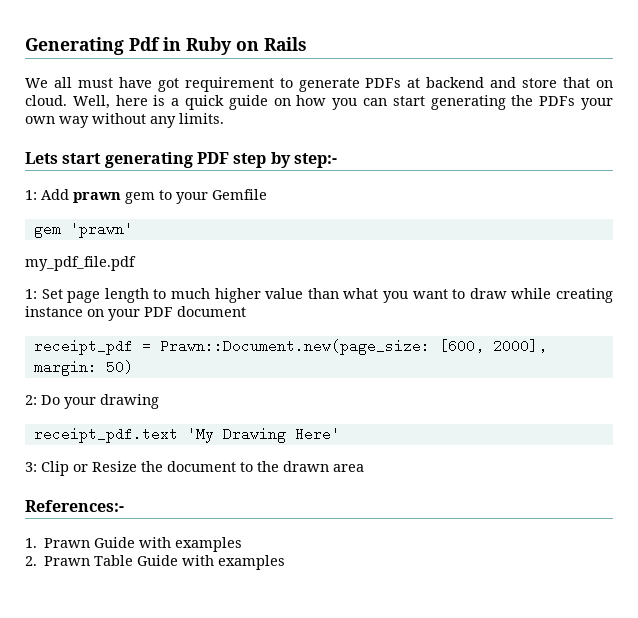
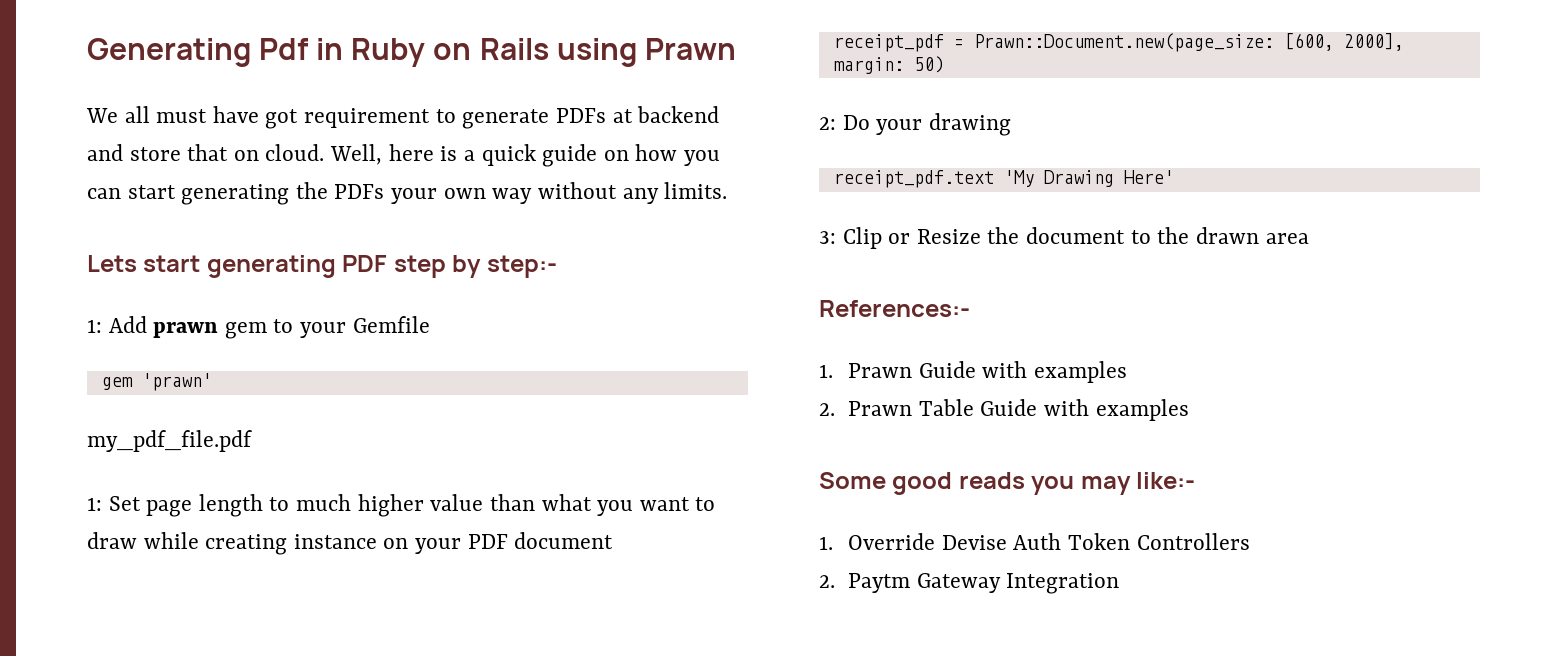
- Generating Pdf in Ruby on Rails
+ Generating Pdf in Ruby on Rails using Prawn
+ Some good reads you may like:-
+ 1. Override Devise Auth Token Controllers
+ 2. Paytm Gateway Integration

